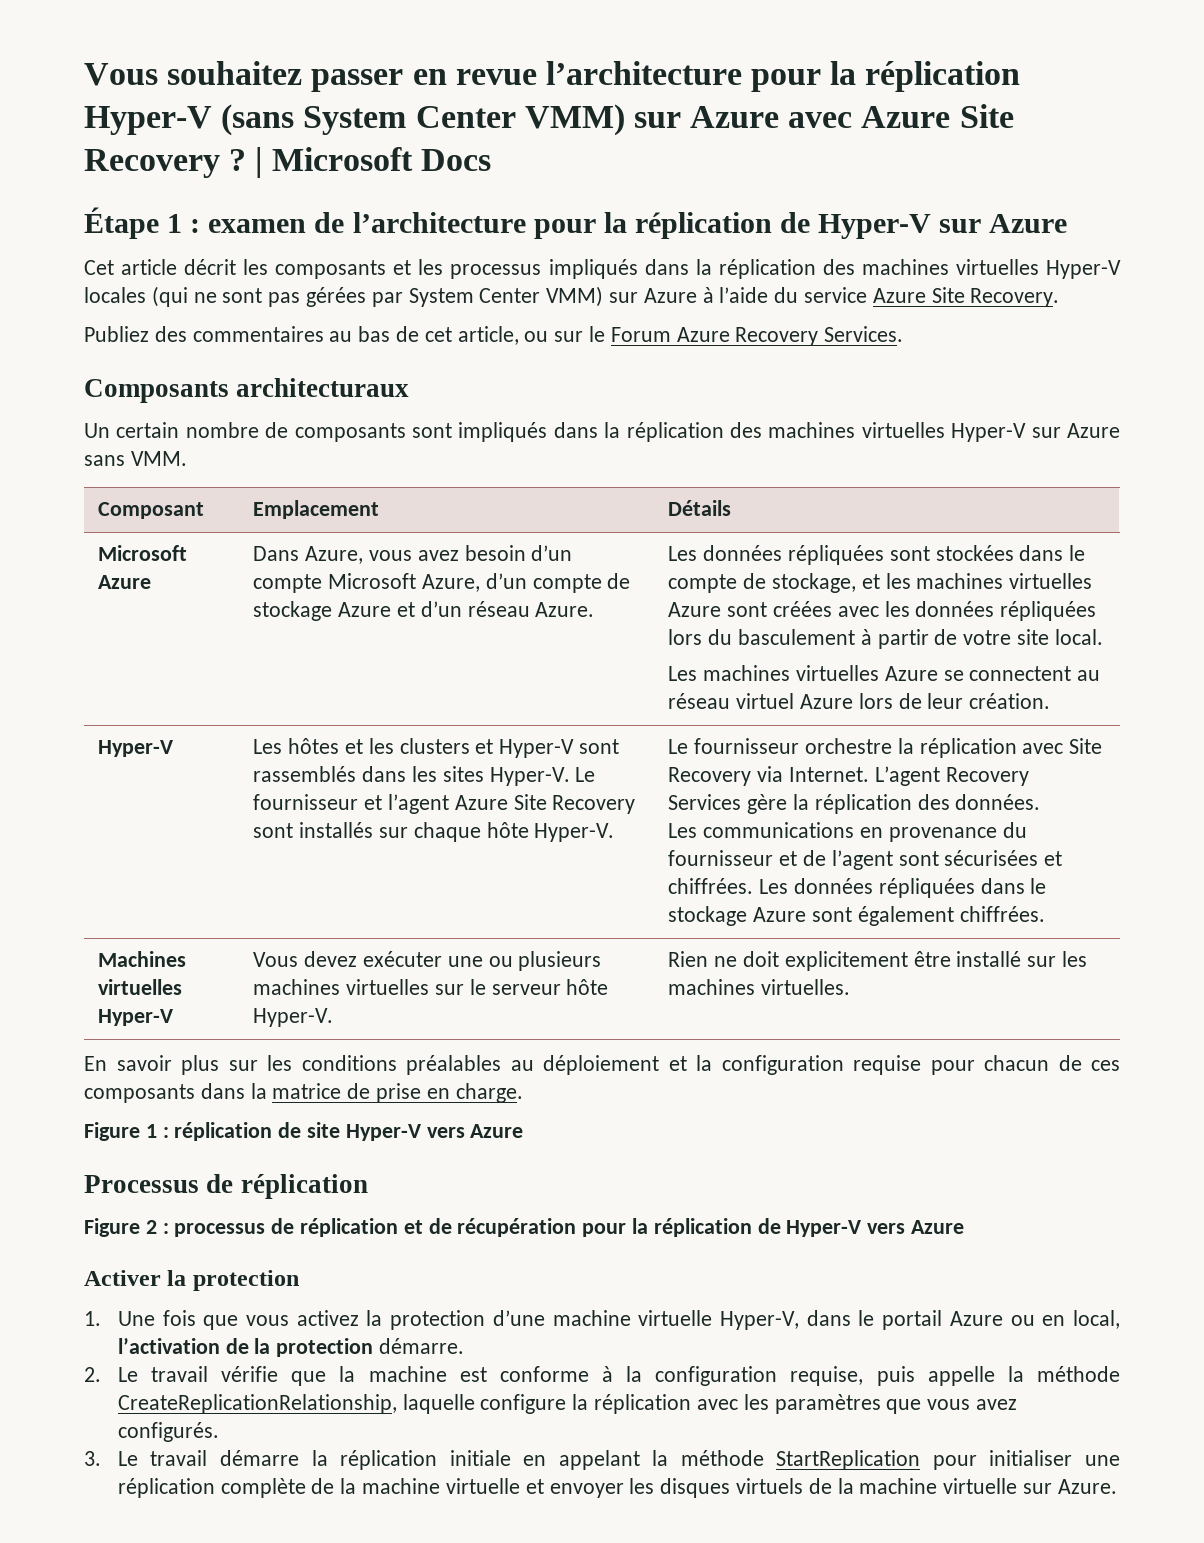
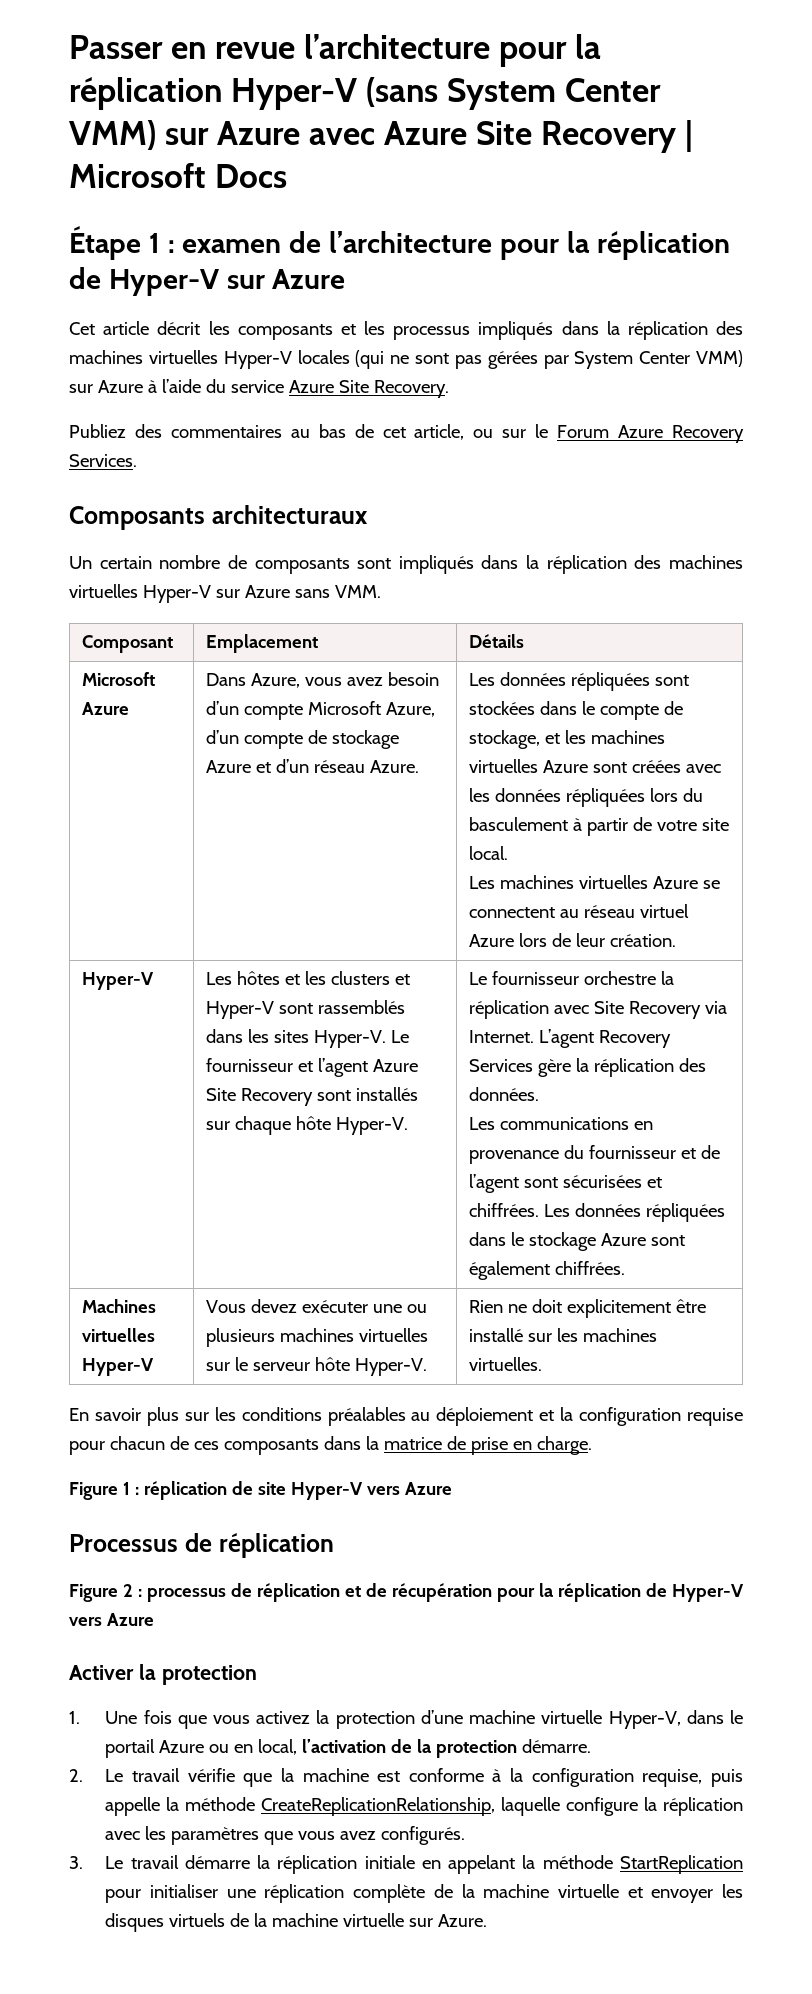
- Vous souhaitez passer en revue l’architecture pour la réplication Hyper-V (sans System Center VMM) sur Azure avec Azure Site Recovery ? | Microsoft Docs
+ Passer en revue l’architecture pour la réplication Hyper-V (sans System Center VMM) sur Azure avec Azure Site Recovery | Microsoft Docs

